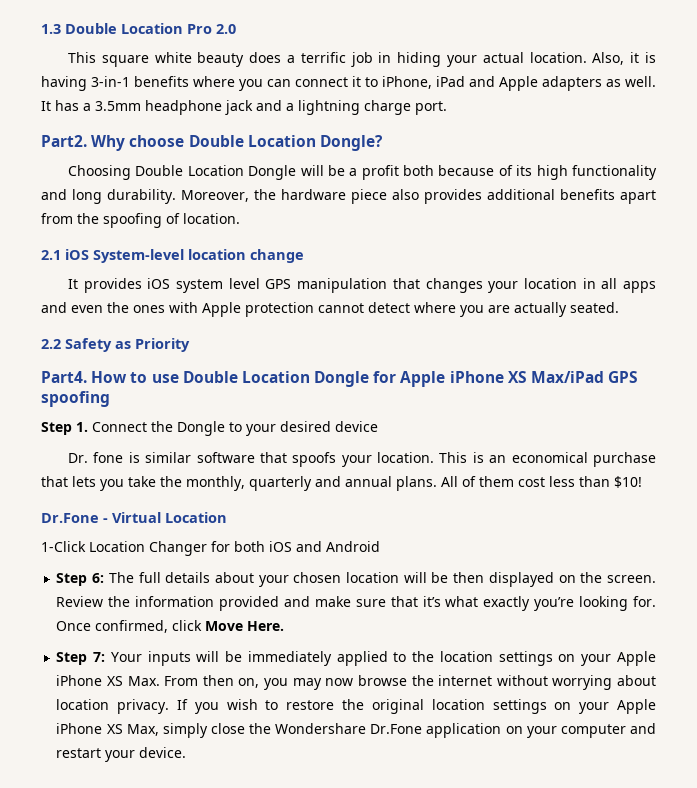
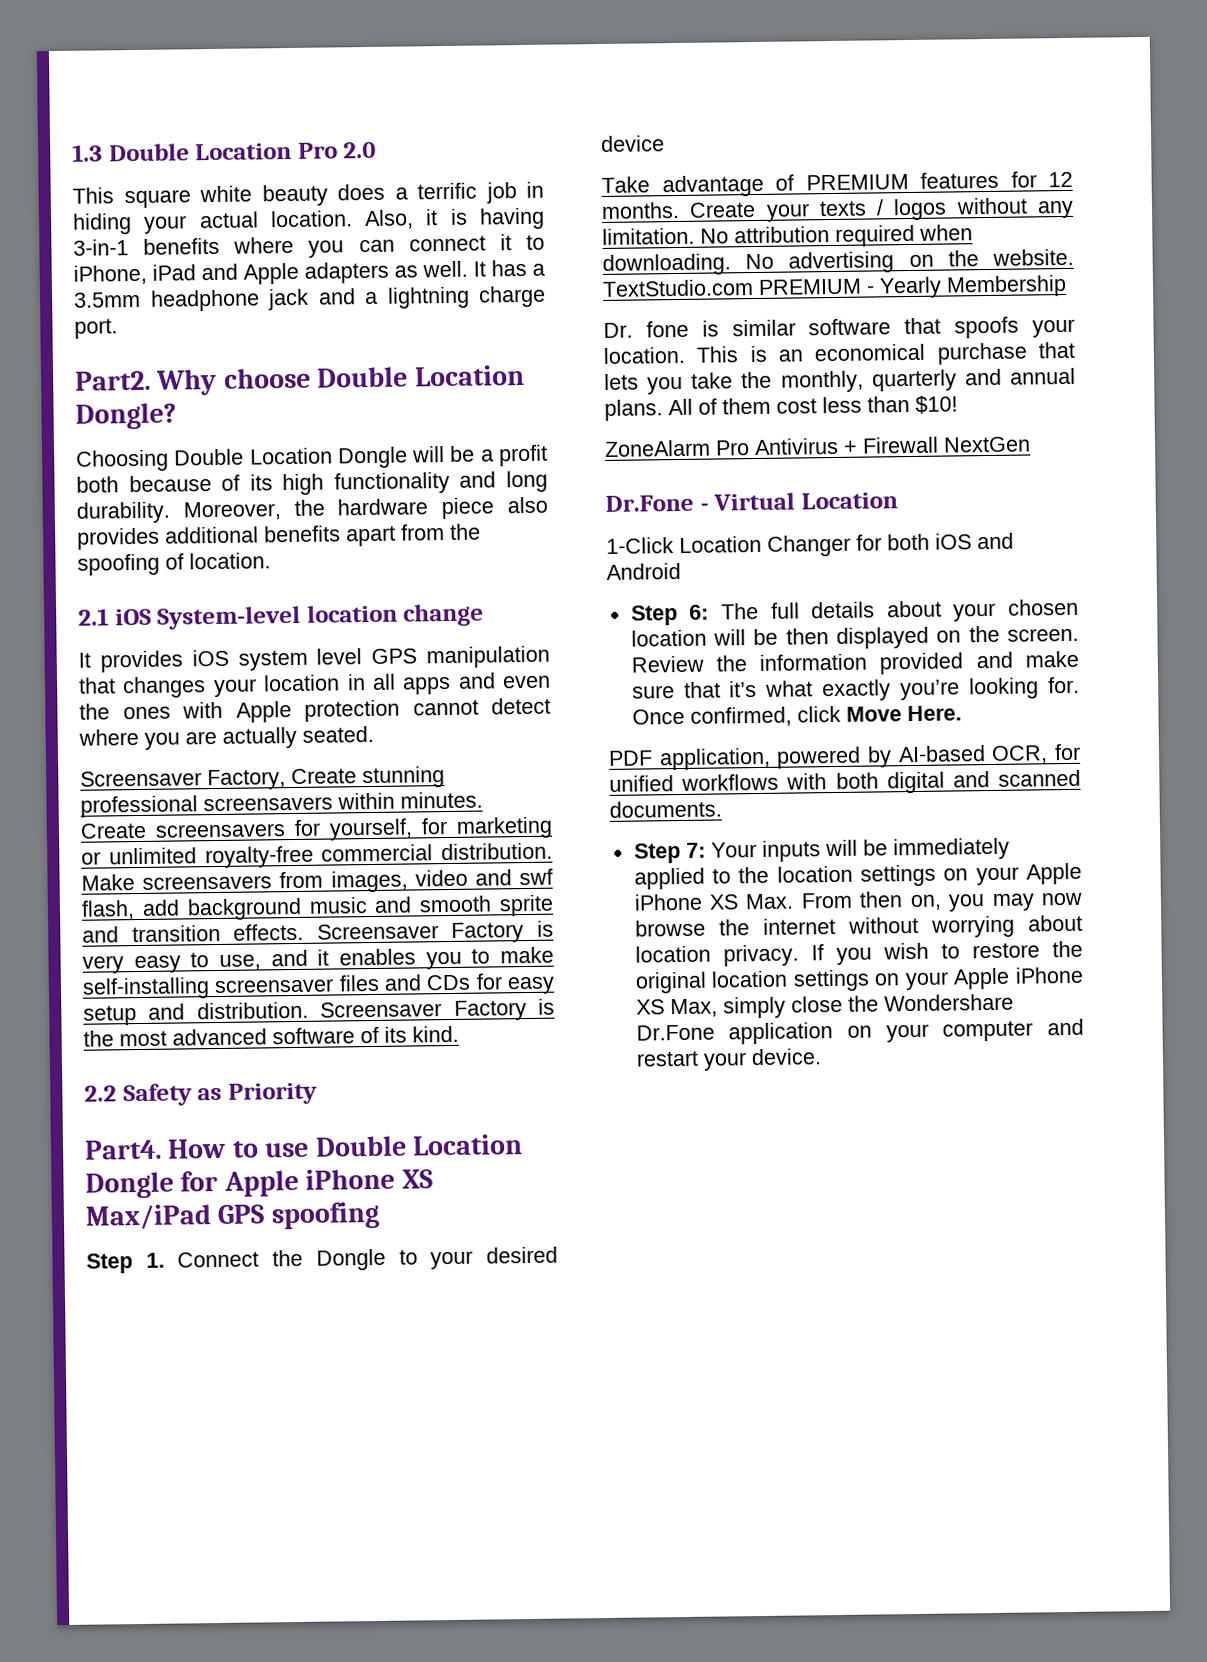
+ Screensaver Factory, Create stunning professional screensavers within minutes. Create screensavers for yourself, for marketing or unlimited royalty-free commercial distribution. Make screensavers from images, video and swf flash, add background music and smooth sprite and transition effects. Screensaver Factory is very easy to use, and it enables you to make self-installing screensaver files and CDs for easy setup and distribution. Screensaver Factory is the most advanced software of its kind.
+ Take advantage of PREMIUM features for 12 months. Create your texts / logos without any limitation. No attribution required when downloading. No advertising on the website. TextStudio.com PREMIUM - Yearly Membership
+ ZoneAlarm Pro Antivirus + Firewall NextGen
+ PDF application, powered by AI-based OCR, for unified workflows with both digital and scanned documents.

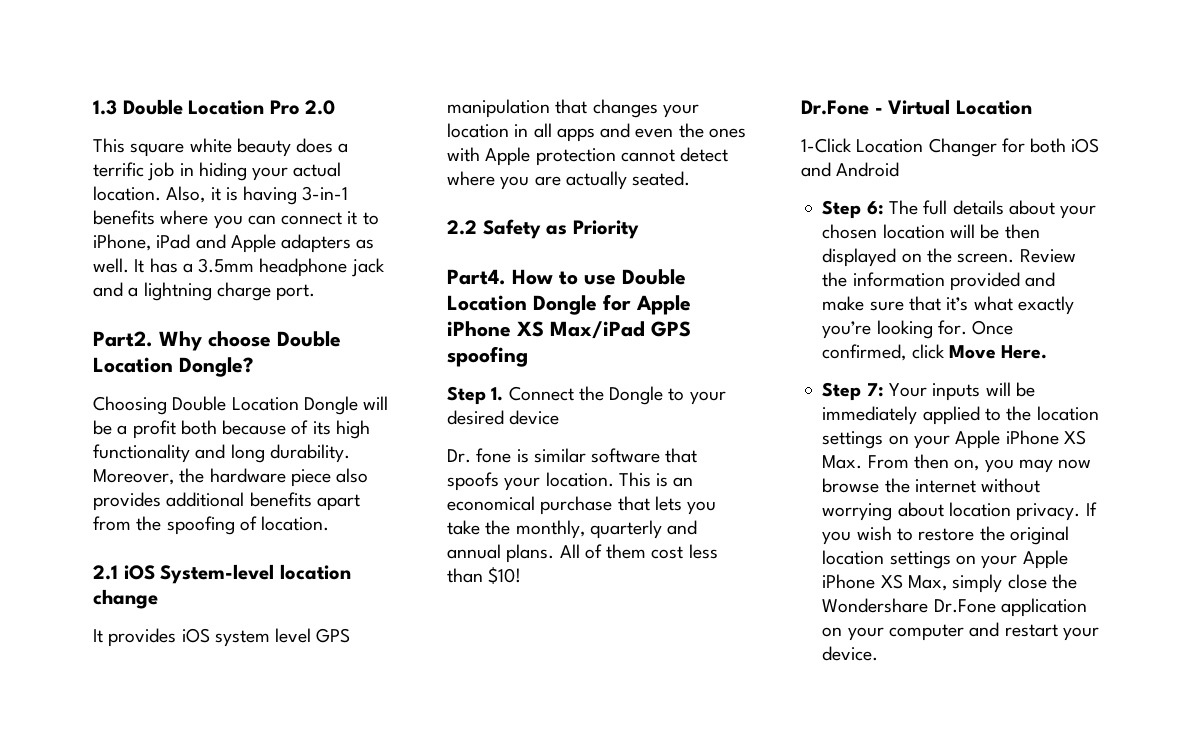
- Screensaver Factory, Create stunning professional screensavers within minutes. Create screensavers for yourself, for marketing or unlimited royalty-free commercial distribution. Make screensavers from images, video and swf flash, add background music and smooth sprite and transition effects. Screensaver Factory is very easy to use, and it enables you to make self-installing screensaver files and CDs for easy setup and distribution. Screensaver Factory is the most advanced software of its kind.
- Take advantage of PREMIUM features for 12 months. Create your texts / logos without any limitation. No attribution required when downloading. No advertising on the website. TextStudio.com PREMIUM - Yearly Membership
- ZoneAlarm Pro Antivirus + Firewall NextGen
- PDF application, powered by AI-based OCR, for unified workflows with both digital and scanned documents.

